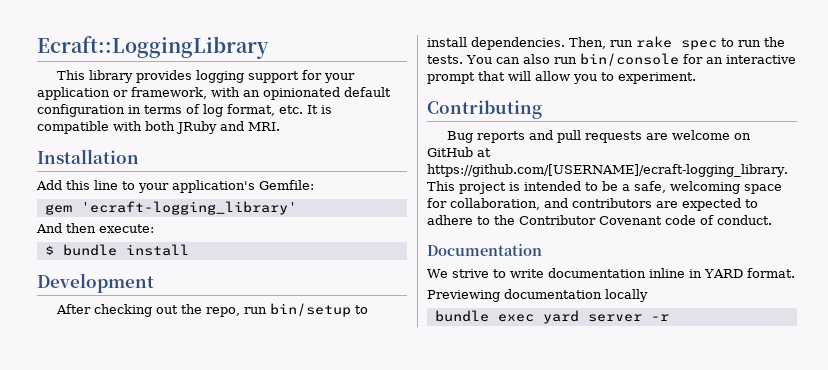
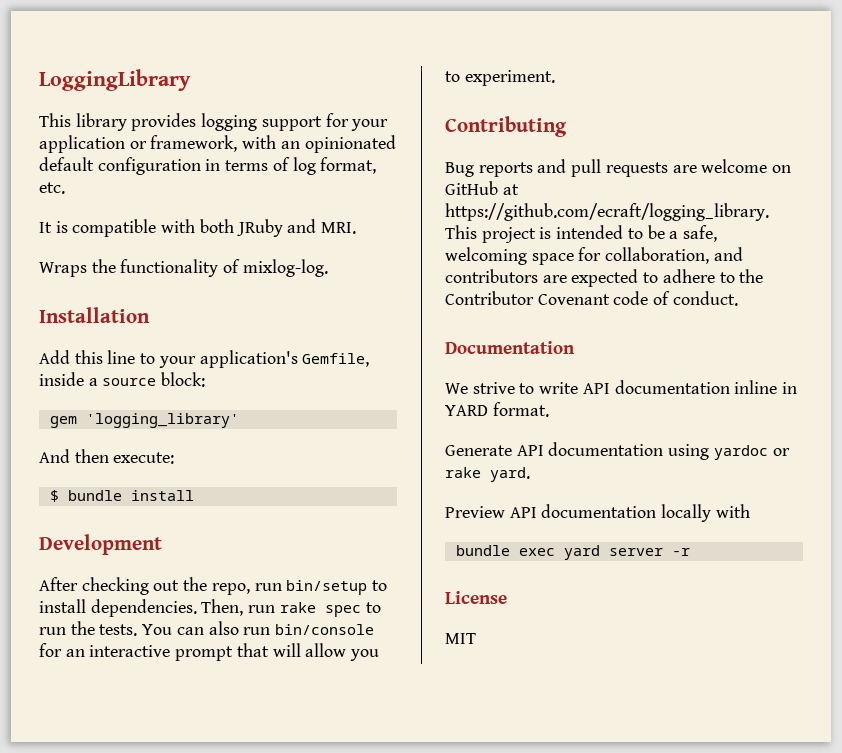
- Ecraft::LoggingLibrary
+ LoggingLibrary
- This library provides logging support for your application or framework, with an opinionated default configuration in terms of log format, etc. It is compatible with both JRuby and MRI.
+ This library provides logging support for your application or framework, with an opinionated default configuration in terms of log format, etc.
+ It is compatible with both JRuby and MRI.
+ Wraps the functionality of mixlog-log.
- Add this line to your application's Gemfile:
+ Add this line to your application's Gemfile, inside a source block:
- gem 'ecraft-logging_library'
+ gem 'logging_library'
- Bug reports and pull requests are welcome on GitHub at https://github.com/[USERNAME]/ecraft-logging_library. This project is intended to be a safe, welcoming space for collaboration, and contributors are expected to adhere to the Contributor Covenant code of conduct.
+ Bug reports and pull requests are welcome on GitHub at https://github.com/ecraft/logging_library. This project is intended to be a safe, welcoming space for collaboration, and contributors are expected to adhere to the Contributor Covenant code of conduct.
- We strive to write documentation inline in YARD format.
+ We strive to write API documentation inline in YARD format.
- Previewing documentation locally
+ Generate API documentation using yardoc or rake yard.
+ Preview API documentation locally with
+ License
+ MIT

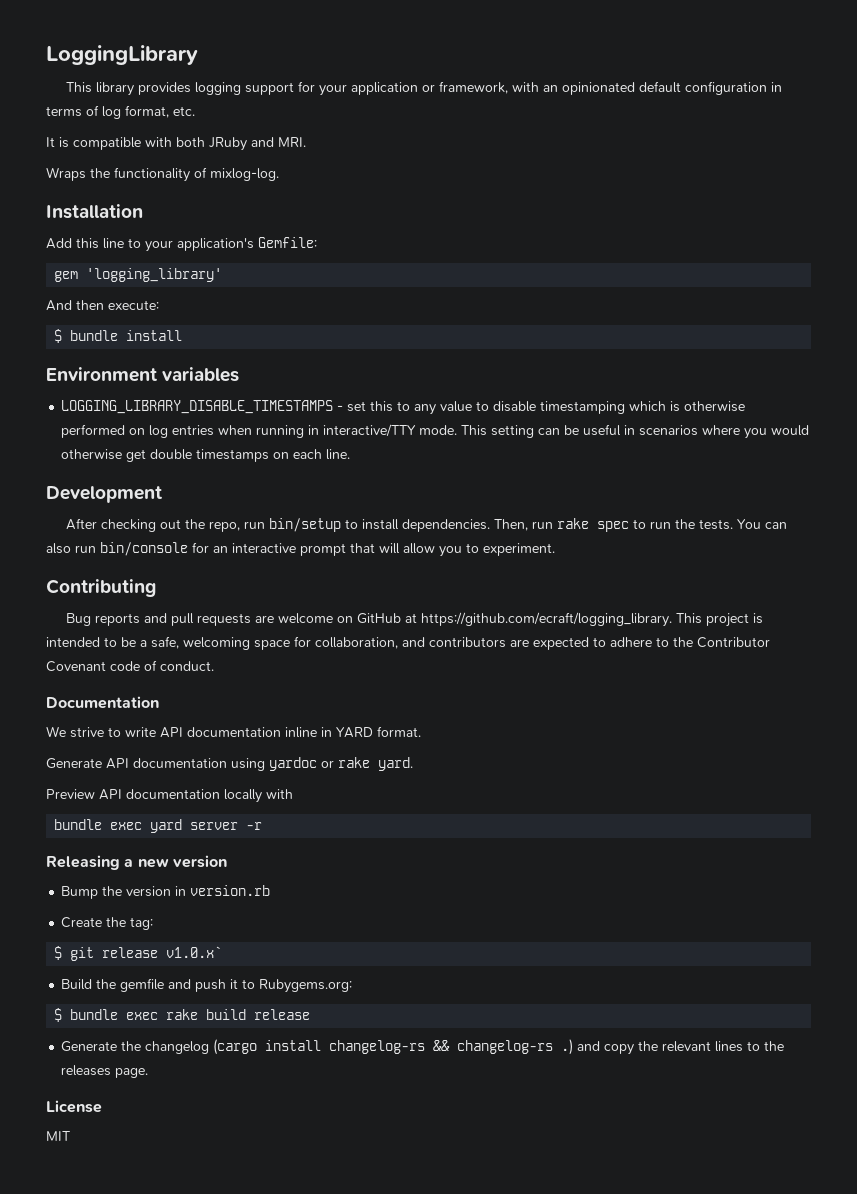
- Add this line to your application's Gemfile, inside a source block:
+ Add this line to your application's Gemfile:
+ Environment variables
+ LOGGING_LIBRARY_DISABLE_TIMESTAMPS - set this to any value to disable timestamping which is otherwise performed on log entries when running in interactive/TTY mode. This setting can be useful in scenarios where you would otherwise get double timestamps on each line.
+ Releasing a new version
+ Bump the version in version.rb
+ Create the tag:
+ $ git release v1.0.x`
+ Build the gemfile and push it to Rubygems.org:
+ $ bundle exec rake build release
+ Generate the changelog (cargo install changelog-rs && changelog-rs .) and copy the relevant lines to the releases page.

